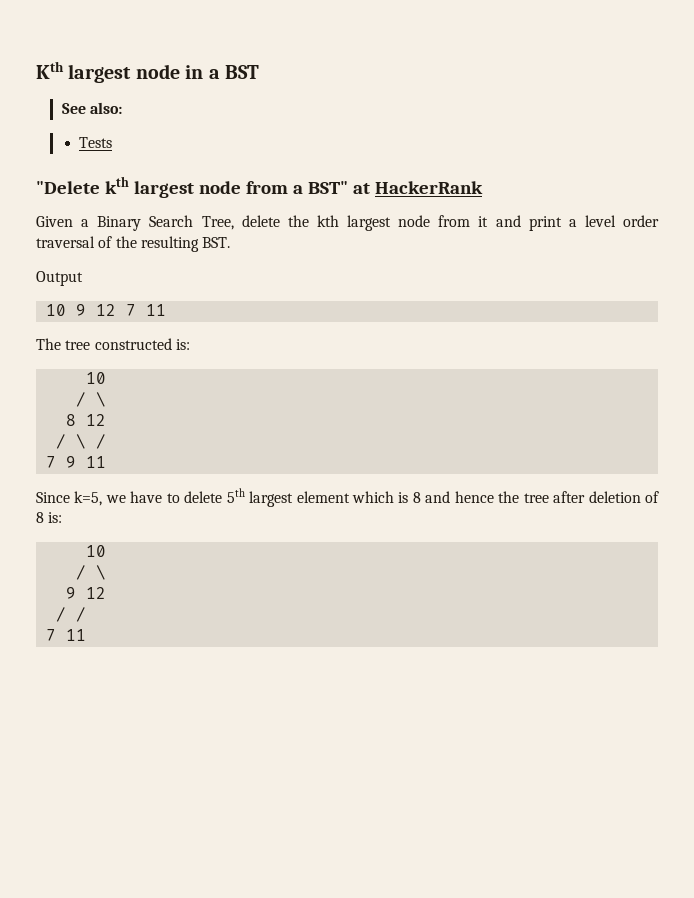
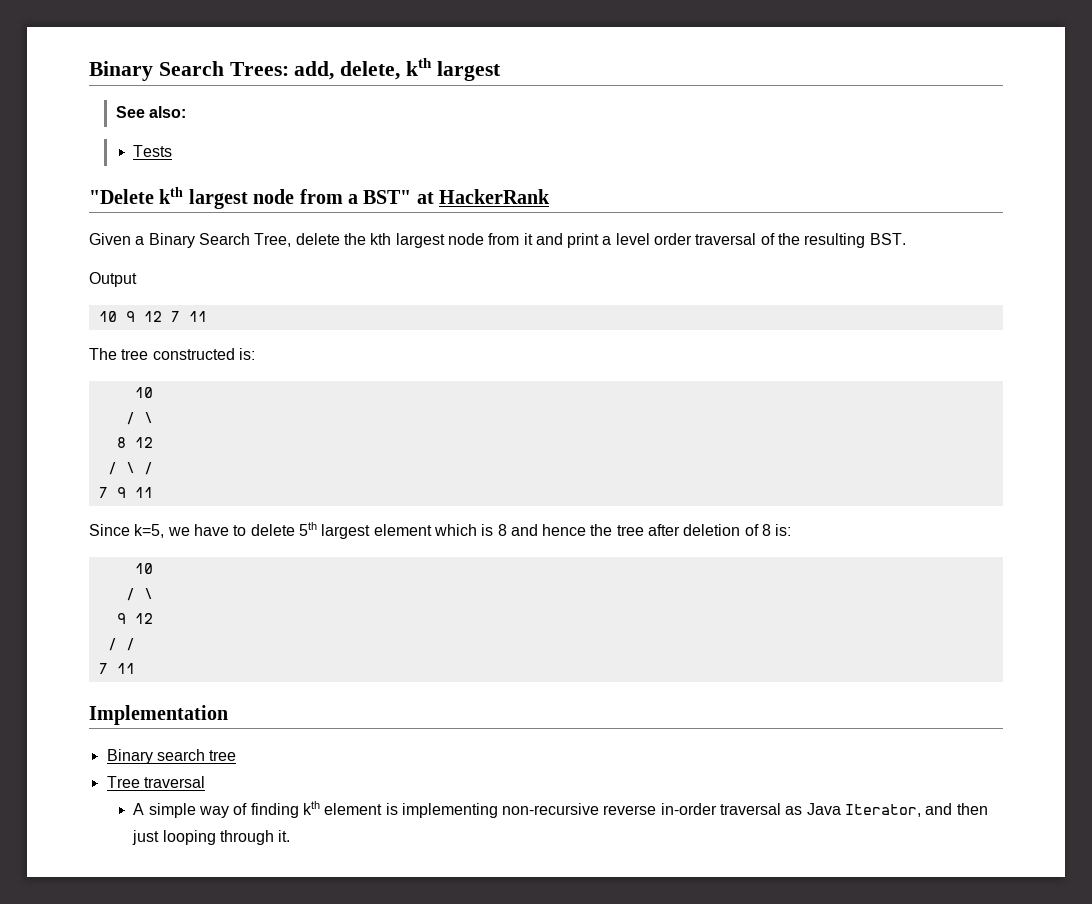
- Kth largest node in a BST
+ Binary Search Trees: add, delete, kth largest
+ Implementation
+ Binary search tree
+ Tree traversal
+ A simple way of finding kth element is implementing non-recursive reverse in-order traversal as Java Iterator, and then just looping through it.

